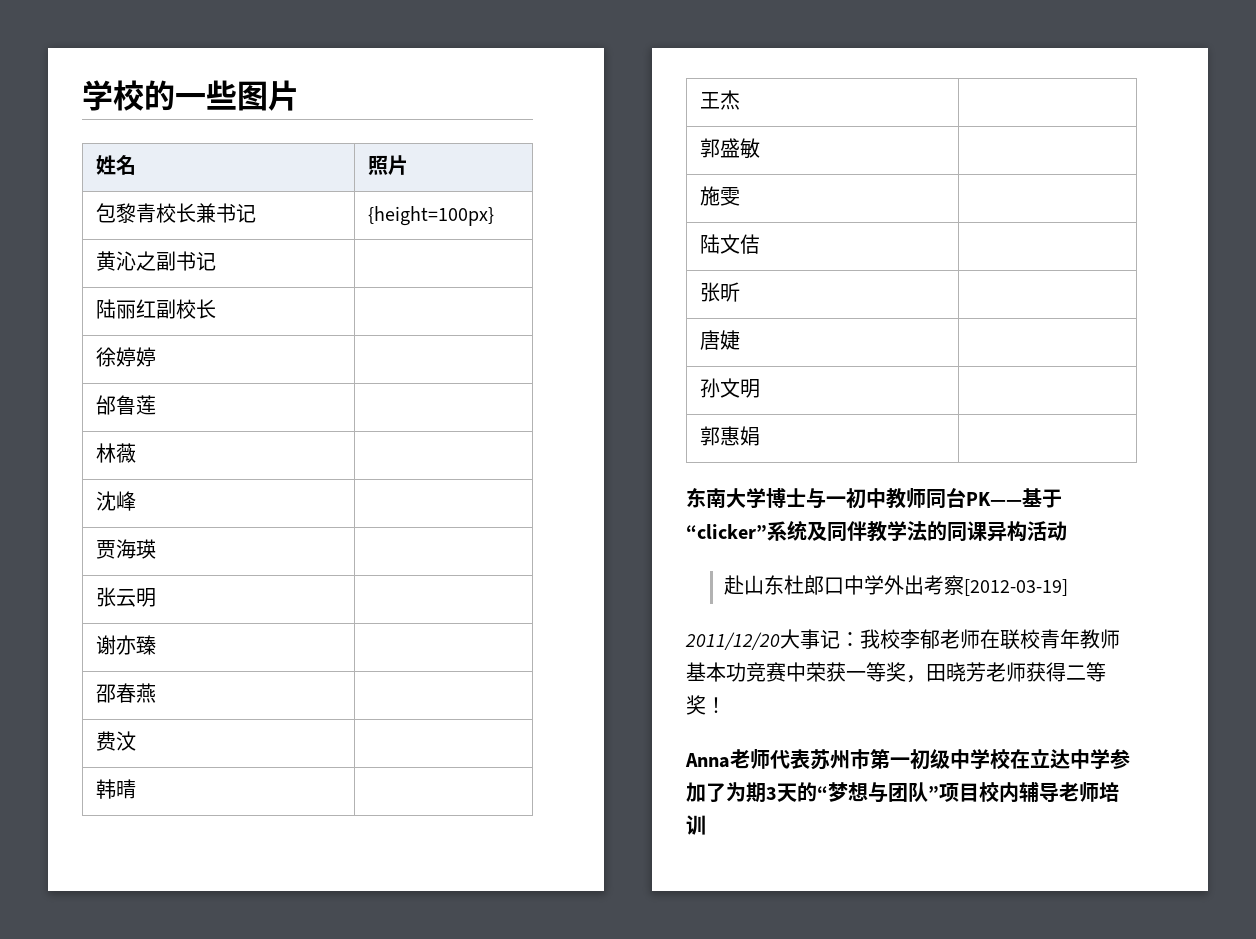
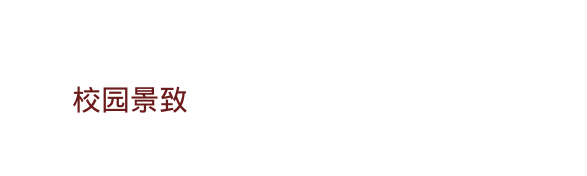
- 学校的一些图片
- 姓名 | 照片
- 包黎青校长兼书记 | {height=100px}
- 黄沁之副书记 |
- 陆丽红副校长 |
- 徐婷婷 |
- 邰鲁莲 |
- 林薇 |
- 沈峰 |
- 贾海瑛 |
- 张云明 |
- 谢亦臻 |
- 邵春燕 |
- 费汶 |
- 韩晴 |
- 王杰 |
- 郭盛敏 |
- 施雯 |
- 陆文佶 |
- 张昕 |
- 唐婕 |
- 孙文明 |
- 郭惠娟 |
- 东南大学博士与一初中教师同台PK——基于“clicker”系统及同伴教学法的同课异构活动
- 赴山东杜郎口中学外出考察[2012-03-19]
- 2011/12/20大事记：我校李郁老师在联校青年教师基本功竞赛中荣获一等奖，田晓芳老师获得二等奖！
- Anna老师代表苏州市第一初级中学校在立达中学参加了为期3天的“梦想与团队”项目校内辅导老师培训
+ 校园景致

